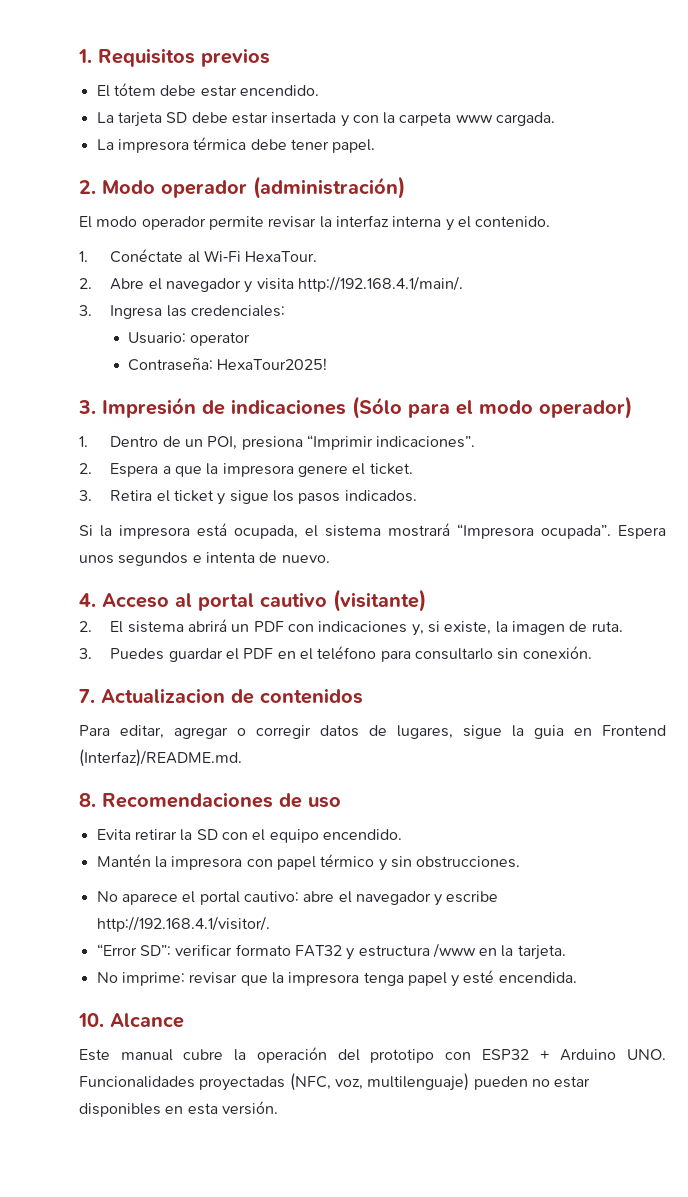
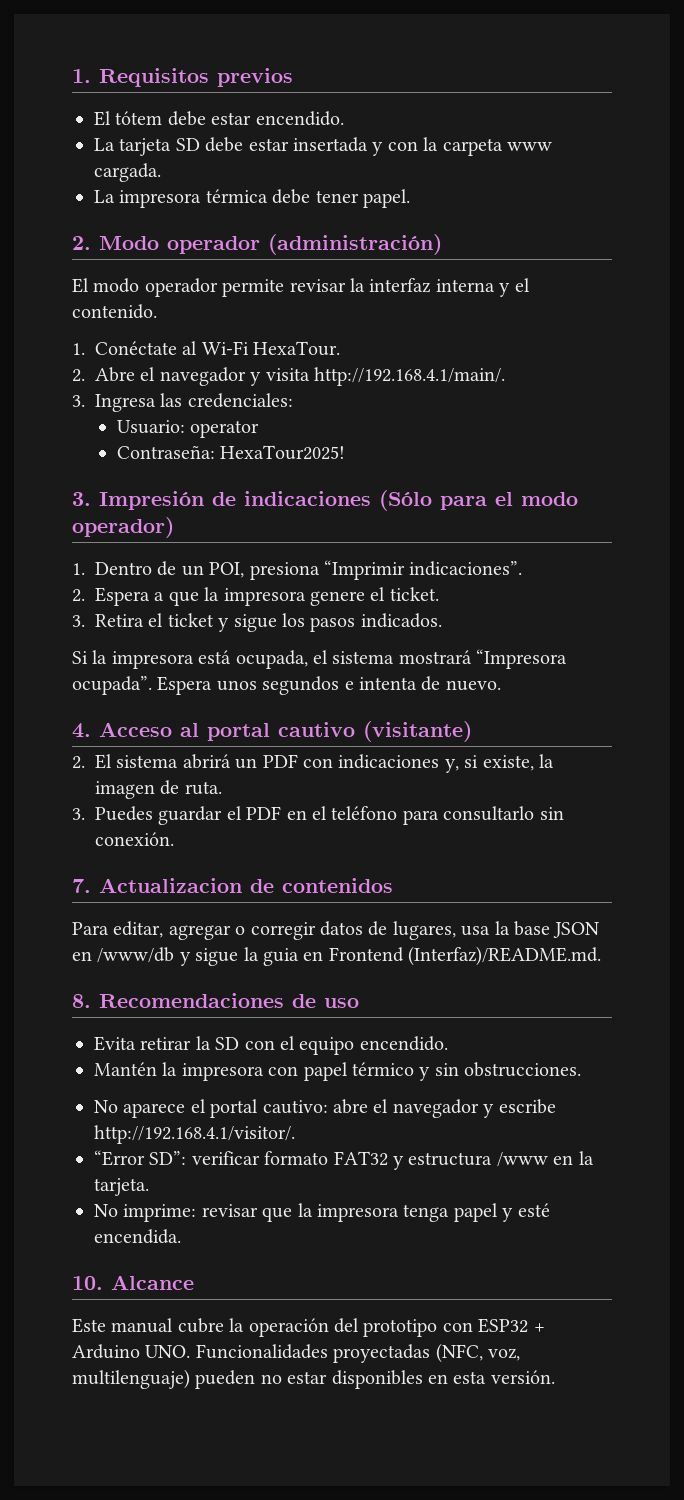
- Para editar, agregar o corregir datos de lugares, sigue la guia en Frontend (Interfaz)/README.md.
+ Para editar, agregar o corregir datos de lugares, usa la base JSON en /www/db y sigue la guia en Frontend (Interfaz)/README.md.

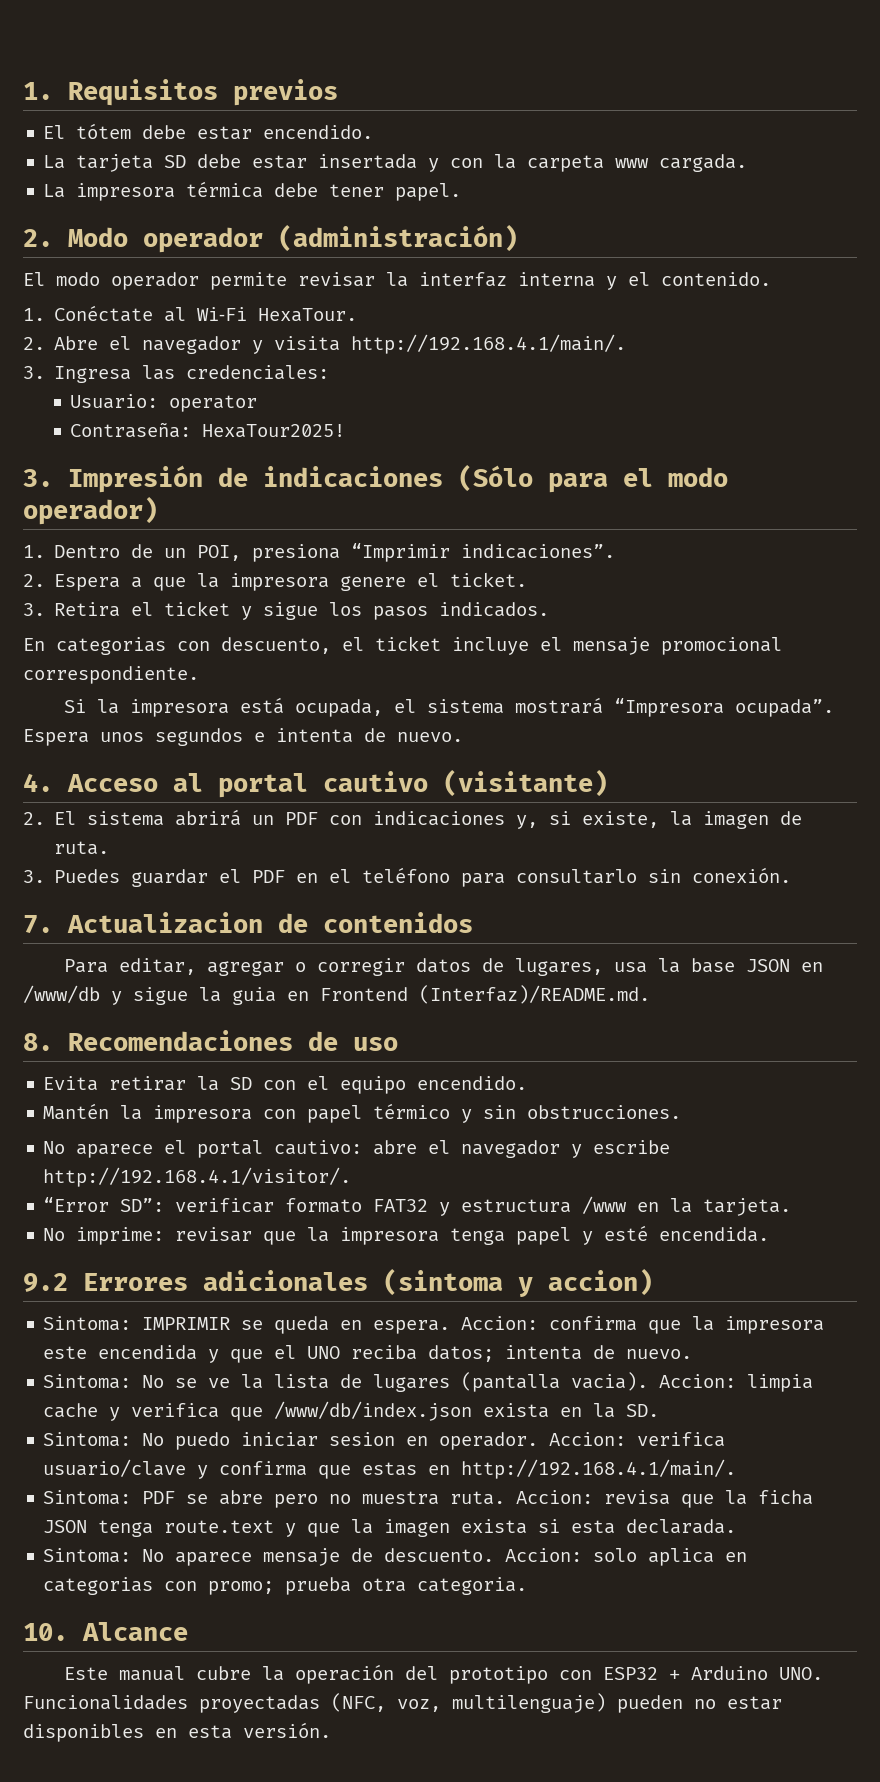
+ En categorias con descuento, el ticket incluye el mensaje promocional correspondiente.
+ 9.2 Errores adicionales (sintoma y accion)
+ Sintoma: IMPRIMIR se queda en espera. Accion: confirma que la impresora este encendida y que el UNO reciba datos; intenta de nuevo.
+ Sintoma: No se ve la lista de lugares (pantalla vacia). Accion: limpia cache y verifica que /www/db/index.json exista en la SD.
+ Sintoma: No puedo iniciar sesion en operador. Accion: verifica usuario/clave y confirma que estas en http://192.168.4.1/main/.
+ Sintoma: PDF se abre pero no muestra ruta. Accion: revisa que la ficha JSON tenga route.text y que la imagen exista si esta declarada.
+ Sintoma: No aparece mensaje de descuento. Accion: solo aplica en categorias con promo; prueba otra categoria.

